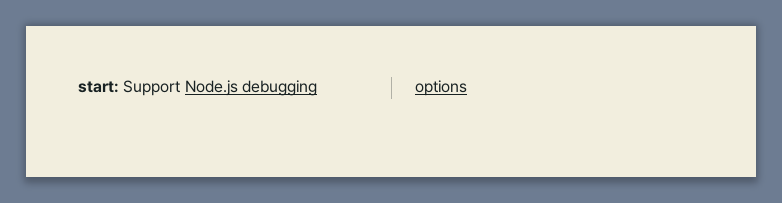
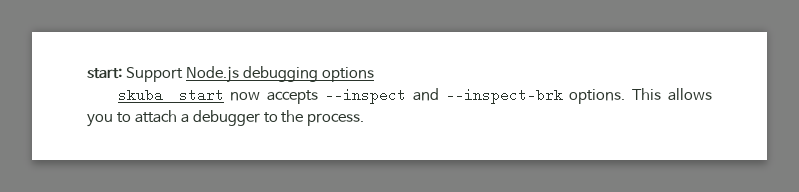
+ skuba start now accepts --inspect and --inspect-brk options. This allows you to attach a debugger to the process.

